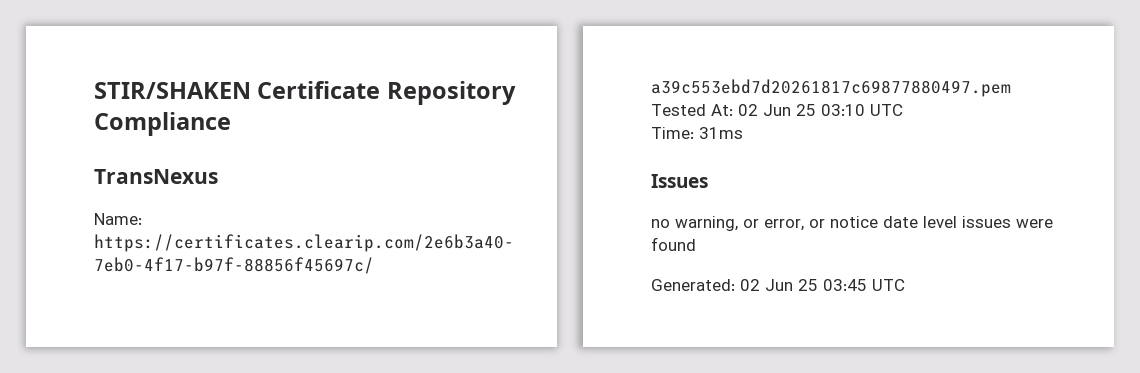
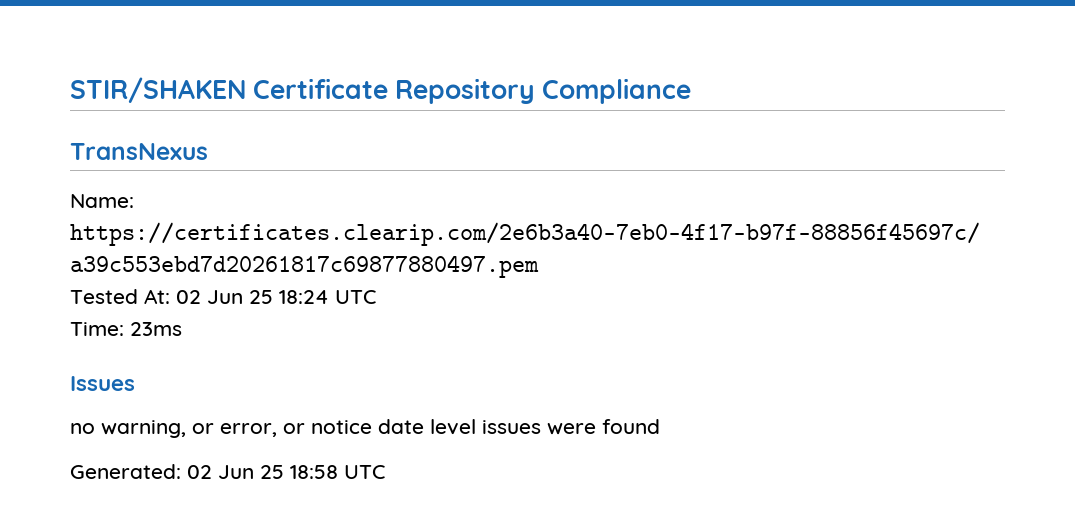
- Tested At: 02 Jun 25 03:10 UTC
+ Tested At: 02 Jun 25 18:24 UTC
- Time: 31ms
+ Time: 23ms
- Generated: 02 Jun 25 03:45 UTC
+ Generated: 02 Jun 25 18:58 UTC

